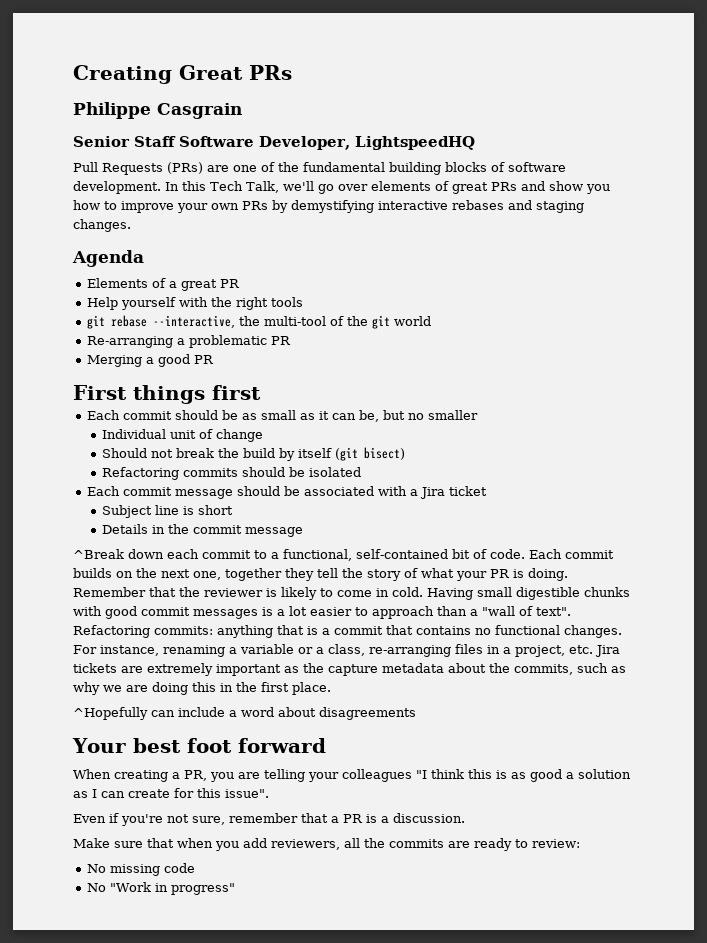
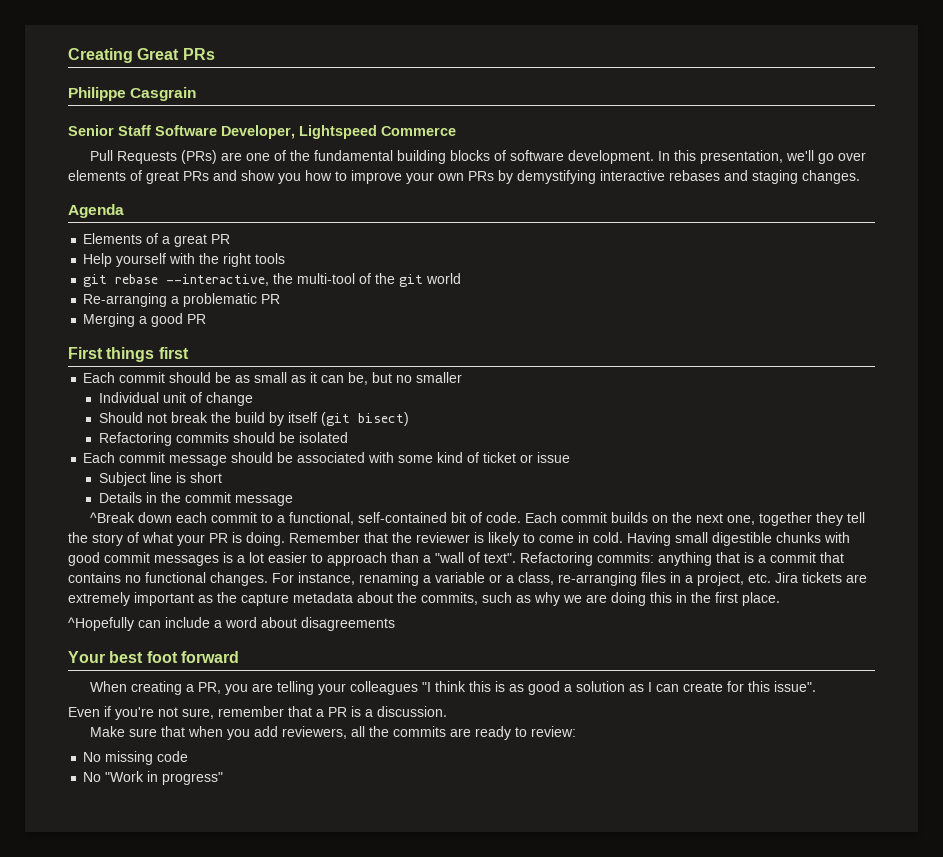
- Senior Staff Software Developer, LightspeedHQ
+ Senior Staff Software Developer, Lightspeed Commerce
- In this Tech Talk, we'll go over elements of great PRs and show you how to improve your own PRs by demystifying interactive rebases and staging changes.
+ In this presentation, we'll go over elements of great PRs and show you how to improve your own PRs by demystifying interactive rebases and staging changes.
- Each commit message should be associated with a Jira ticket
+ Each commit message should be associated with some kind of ticket or issue

